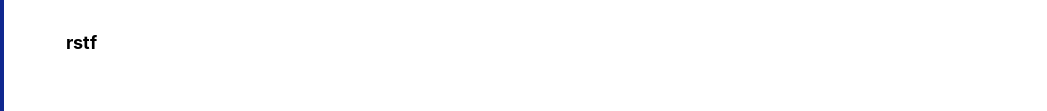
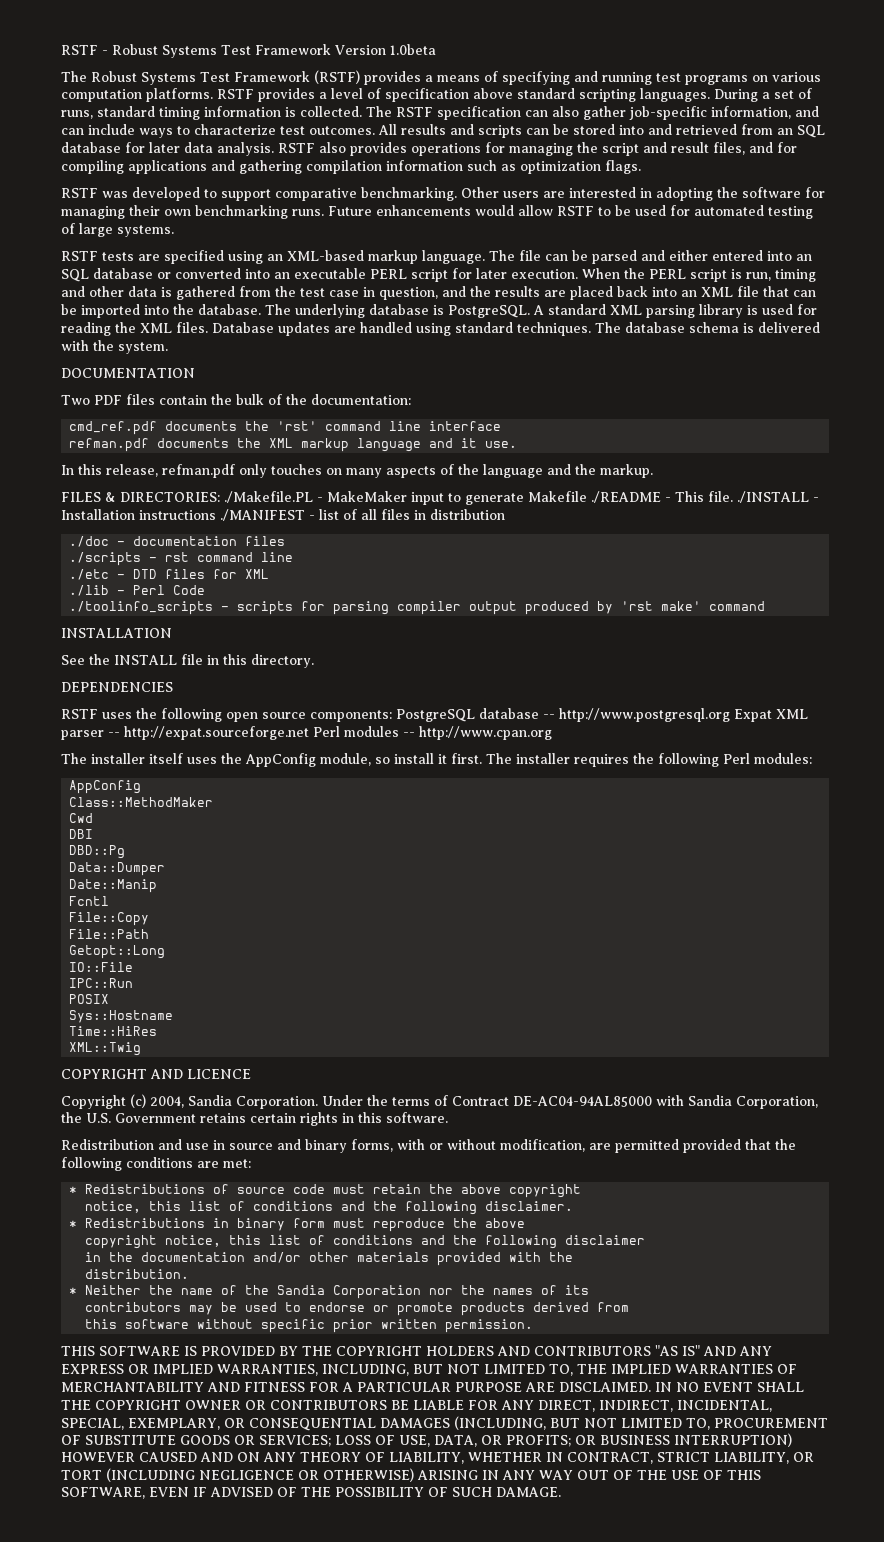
- rstf
+ RSTF - Robust Systems Test Framework Version 1.0beta
+ The Robust Systems Test Framework (RSTF) provides a means of specifying and running test programs on various computation platforms. RSTF provides a level of specification above standard scripting languages. During a set of runs, standard timing information is collected. The RSTF specification can also gather job-specific information, and can include ways to characterize test outcomes. All results and scripts can be stored into and retrieved from an SQL database for later data analysis. RSTF also provides operations for managing the script and result files, and for compiling applications and gathering compilation information such as optimization flags.
+ RSTF was developed to support comparative benchmarking. Other users are interested in adopting the software for managing their own benchmarking runs. Future enhancements would allow RSTF to be used for automated testing of large systems.
+ RSTF tests are specified using an XML-based markup language. The file can be parsed and either entered into an SQL database or converted into an executable PERL script for later execution. When the PERL script is run, timing and other data is gathered from the test case in question, and the results are placed back into an XML file that can be imported into the database. The underlying database is PostgreSQL. A standard XML parsing library is used for reading the XML files. Database updates are handled using standard techniques. The database schema is delivered with the system.
+ DOCUMENTATION
+ Two PDF files contain the bulk of the documentation:
+ cmd_ref.pdf documents the 'rst' command line interface
+ refman.pdf documents the XML markup language and it use.
+ In this release, refman.pdf only touches on many aspects of the language and the markup.
+ FILES & DIRECTORIES: ./Makefile.PL - MakeMaker input to generate Makefile ./README - This file. ./INSTALL - Installation instructions ./MANIFEST - list of all files in distribution
+ ./doc - documentation files
+ ./scripts - rst command line
+ ./etc - DTD files for XML
+ ./lib - Perl Code
+ ./toolinfo_scripts - scripts for parsing compiler output produced by 'rst make' command
+ INSTALLATION
+ See the INSTALL file in this directory.
+ DEPENDENCIES
+ RSTF uses the following open source components: PostgreSQL database -- http://www.postgresql.org Expat XML parser -- http://expat.sourceforge.net Perl modules -- http://www.cpan.org
+ The installer itself uses the AppConfig module, so install it first. The installer requires the following Perl modules:
+ AppConfig
+ Class::MethodMaker
+ Cwd
+ DBI
+ DBD::Pg
+ Data::Dumper
+ Date::Manip
+ Fcntl
+ File::Copy
+ File::Path
+ Getopt::Long
+ IO::File
+ IPC::Run
+ POSIX
+ Sys::Hostname
+ Time::HiRes
+ XML::Twig
+ COPYRIGHT AND LICENCE
+ Copyright (c) 2004, Sandia Corporation. Under the terms of Contract DE-AC04-94AL85000 with Sandia Corporation, the U.S. Government retains certain rights in this software.
+ Redistribution and use in source and binary forms, with or without modification, are permitted provided that the following conditions are met:
+ * Redistributions of source code must retain the above copyright
+ notice, this list of conditions and the following disclaimer.
+ * Redistributions in binary form must reproduce the above
+ copyright notice, this list of conditions and the following disclaimer
+ in the documentation and/or other materials provided with the
+ distribution.
+ * Neither the name of the Sandia Corporation nor the names of its
+ contributors may be used to endorse or promote products derived from
+ this software without specific prior written permission.
+ THIS SOFTWARE IS PROVIDED BY THE COPYRIGHT HOLDERS AND CONTRIBUTORS "AS IS" AND ANY EXPRESS OR IMPLIED WARRANTIES, INCLUDING, BUT NOT LIMITED TO, THE IMPLIED WARRANTIES OF MERCHANTABILITY AND FITNESS FOR A PARTICULAR PURPOSE ARE DISCLAIMED. IN NO EVENT SHALL THE COPYRIGHT OWNER OR CONTRIBUTORS BE LIABLE FOR ANY DIRECT, INDIRECT, INCIDENTAL, SPECIAL, EXEMPLARY, OR CONSEQUENTIAL DAMAGES (INCLUDING, BUT NOT LIMITED TO, PROCUREMENT OF SUBSTITUTE GOODS OR SERVICES; LOSS OF USE, DATA, OR PROFITS; OR BUSINESS INTERRUPTION) HOWEVER CAUSED AND ON ANY THEORY OF LIABILITY, WHETHER IN CONTRACT, STRICT LIABILITY, OR TORT (INCLUDING NEGLIGENCE OR OTHERWISE) ARISING IN ANY WAY OUT OF THE USE OF THIS SOFTWARE, EVEN IF ADVISED OF THE POSSIBILITY OF SUCH DAMAGE.

